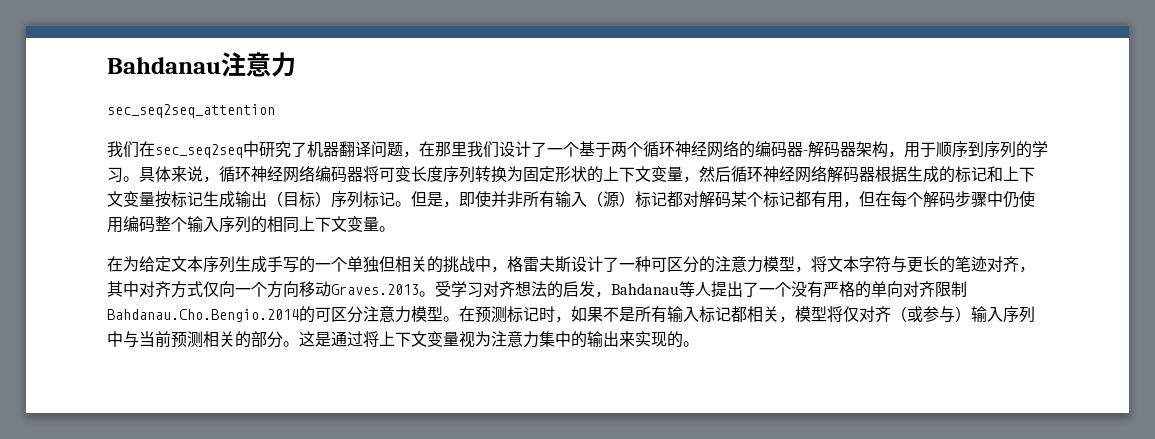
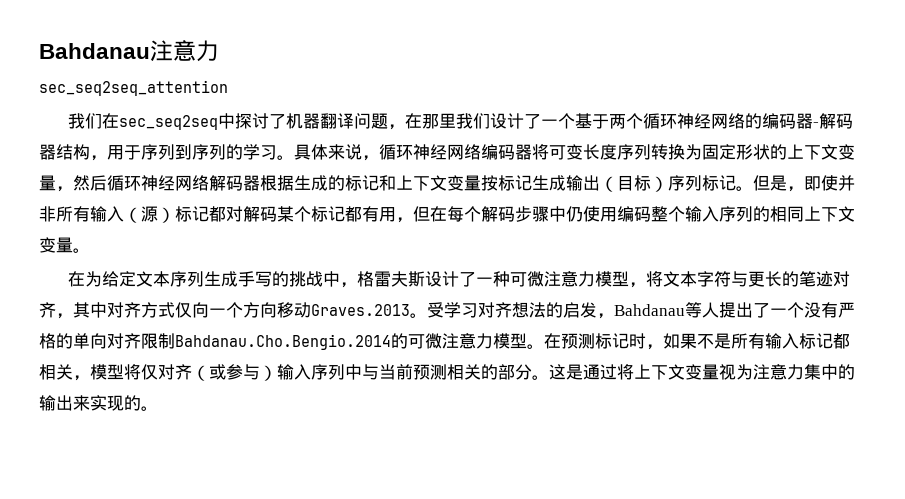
- 我们在sec_seq2seq中研究了机器翻译问题，在那里我们设计了一个基于两个循环神经网络的编码器-解码器架构，用于顺序到序列的学习。
+ 我们在sec_seq2seq中探讨了机器翻译问题，在那里我们设计了一个基于两个循环神经网络的编码器-解码器结构，用于序列到序列的学习。
- 在为给定文本序列生成手写的一个单独但相关的挑战中，格雷夫斯设计了一种可区分的注意力模型，将文本字符与更长的笔迹对齐，其中对齐方式仅向一个方向移动Graves.2013。
+ 在为给定文本序列生成手写的挑战中，格雷夫斯设计了一种可微注意力模型，将文本字符与更长的笔迹对齐，其中对齐方式仅向一个方向移动Graves.2013。
- 受学习对齐想法的启发，Bahdanau等人提出了一个没有严格的单向对齐限制Bahdanau.Cho.Bengio.2014的可区分注意力模型。
+ 受学习对齐想法的启发，Bahdanau等人提出了一个没有严格的单向对齐限制Bahdanau.Cho.Bengio.2014的可微注意力模型。

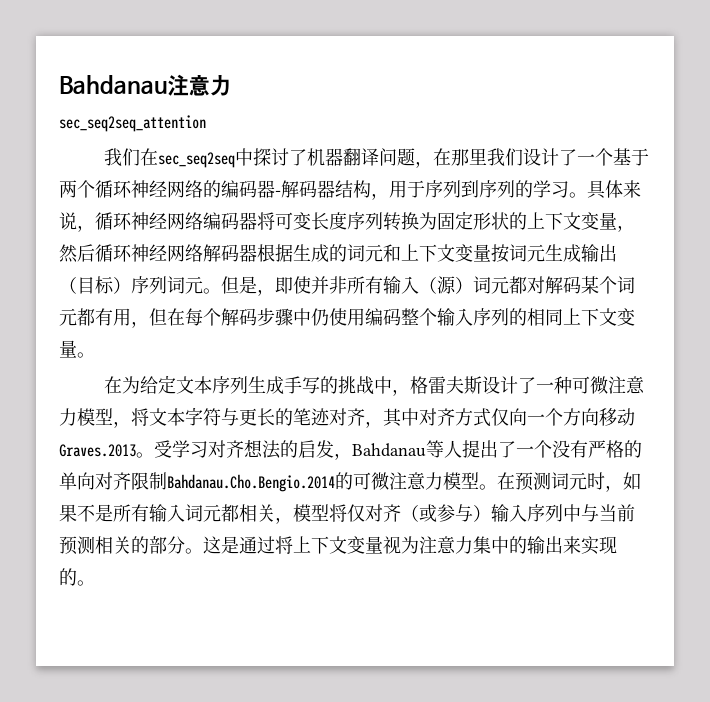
- 具体来说，循环神经网络编码器将可变长度序列转换为固定形状的上下文变量，然后循环神经网络解码器根据生成的标记和上下文变量按标记生成输出（目标）序列标记。
+ 具体来说，循环神经网络编码器将可变长度序列转换为固定形状的上下文变量，然后循环神经网络解码器根据生成的词元和上下文变量按词元生成输出（目标）序列词元。
- 但是，即使并非所有输入（源）标记都对解码某个标记都有用，但在每个解码步骤中仍使用编码整个输入序列的相同上下文变量。
+ 但是，即使并非所有输入（源）词元都对解码某个词元都有用，但在每个解码步骤中仍使用编码整个输入序列的相同上下文变量。
- 在预测标记时，如果不是所有输入标记都相关，模型将仅对齐（或参与）输入序列中与当前预测相关的部分。
+ 在预测词元时，如果不是所有输入词元都相关，模型将仅对齐（或参与）输入序列中与当前预测相关的部分。

